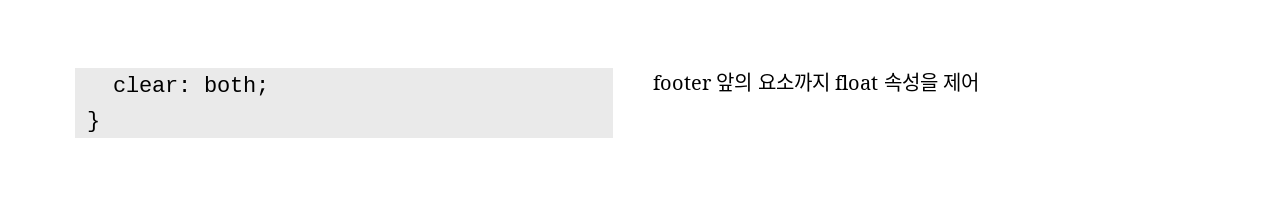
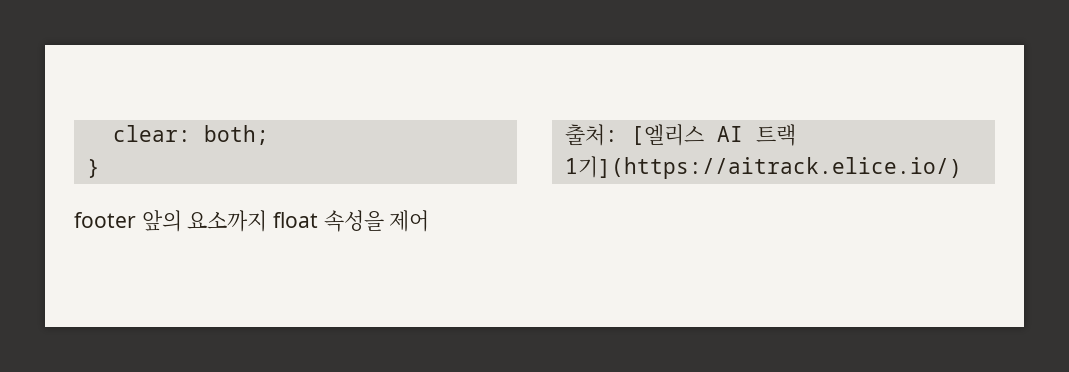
+ 출처: [엘리스 AI 트랙 1기](https://aitrack.elice.io/)

